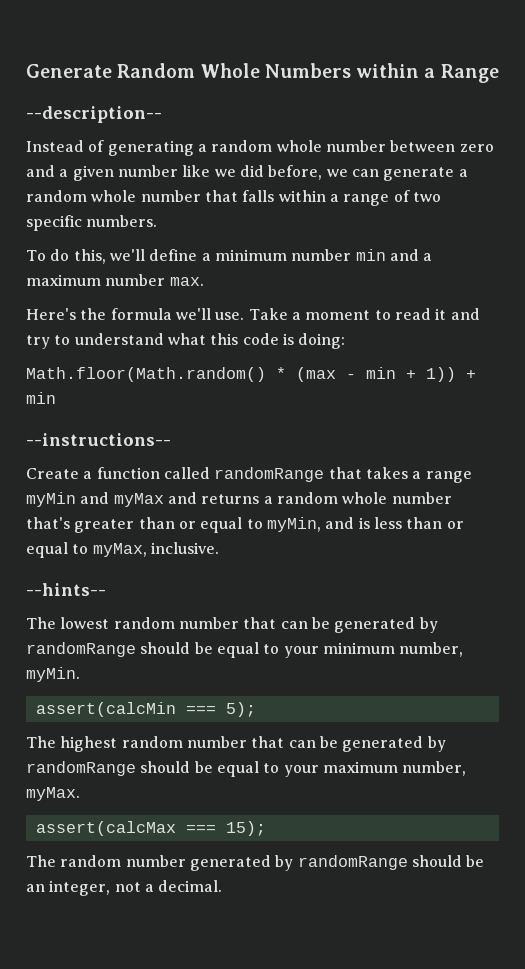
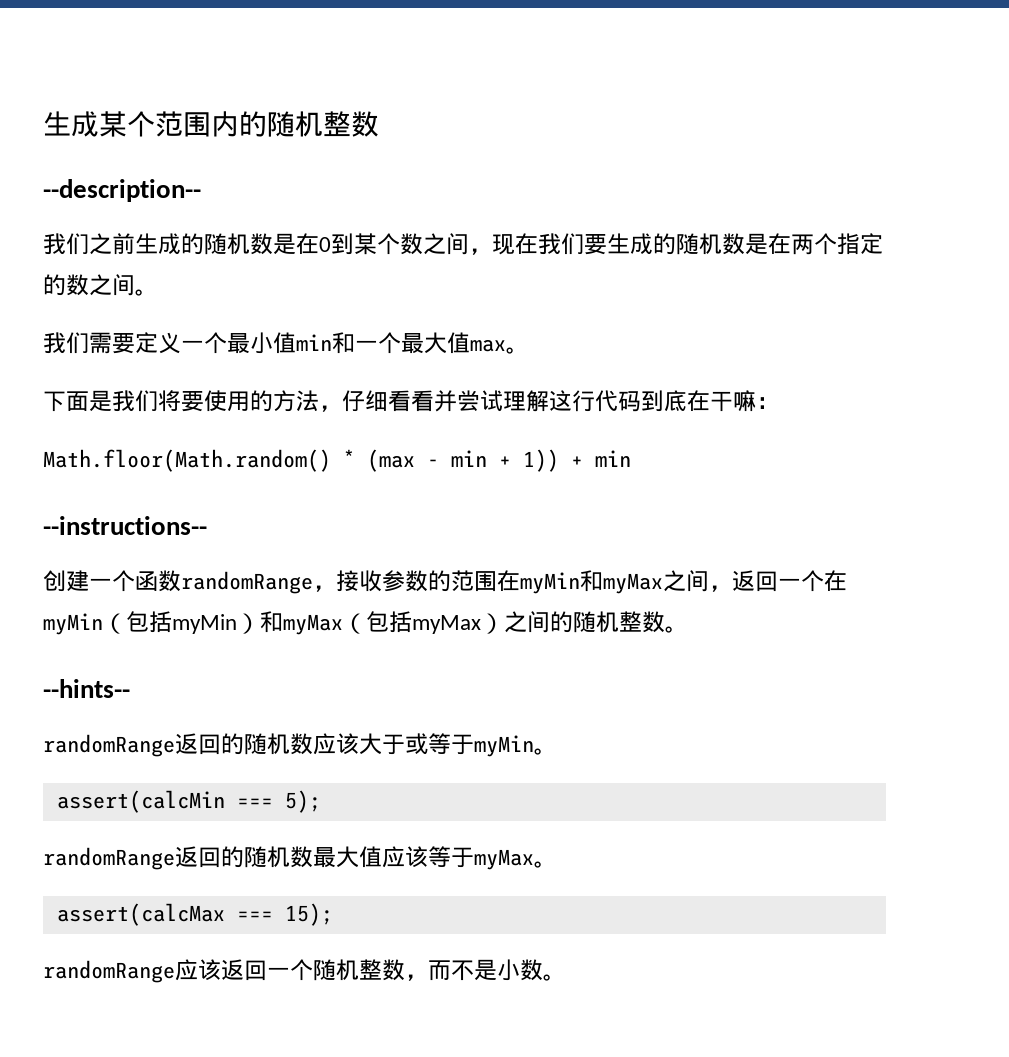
- Generate Random Whole Numbers within a Range
+ 生成某个范围内的随机整数
  --description--
- Instead of generating a random whole number between zero and a given number like we did before, we can generate a random whole number that falls within a range of two specific numbers.
- To do this, we'll define a minimum number min and a maximum number max.
- Here's the formula we'll use. Take a moment to read it and try to understand what this code is doing:
+ 我们之前生成的随机数是在0到某个数之间，现在我们要生成的随机数是在两个指定的数之间。
+ 我们需要定义一个最小值min和一个最大值max。
+ 下面是我们将要使用的方法，仔细看看并尝试理解这行代码到底在干嘛：
- Create a function called randomRange that takes a range myMin and myMax and returns a random whole number that's greater than or equal to myMin, and is less than or equal to myMax, inclusive.
+ 创建一个函数randomRange，接收参数的范围在myMin和myMax之间，返回一个在myMin（包括myMin）和myMax（包括myMax）之间的随机整数。
  --hints--
- The lowest random number that can be generated by randomRange should be equal to your minimum number, myMin.
+ randomRange返回的随机数应该大于或等于myMin。
  assert(calcMin === 5);
- The highest random number that can be generated by randomRange should be equal to your maximum number, myMax.
+ randomRange返回的随机数最大值应该等于myMax。
  assert(calcMax === 15);
- The random number generated by randomRange should be an integer, not a decimal.
+ randomRange应该返回一个随机整数，而不是小数。

